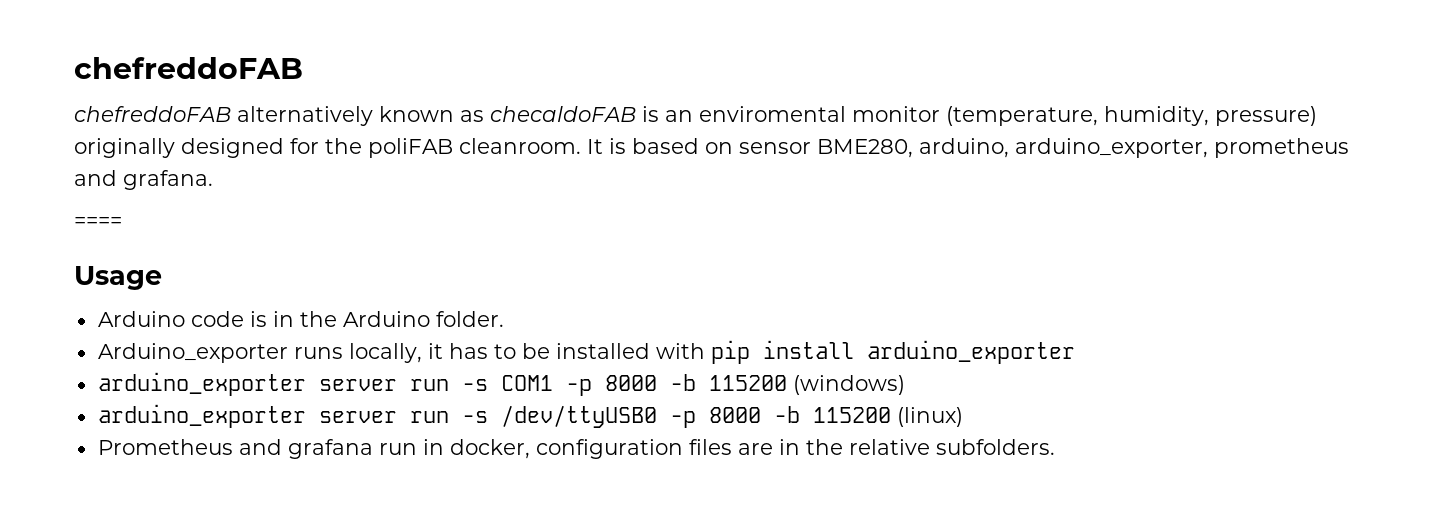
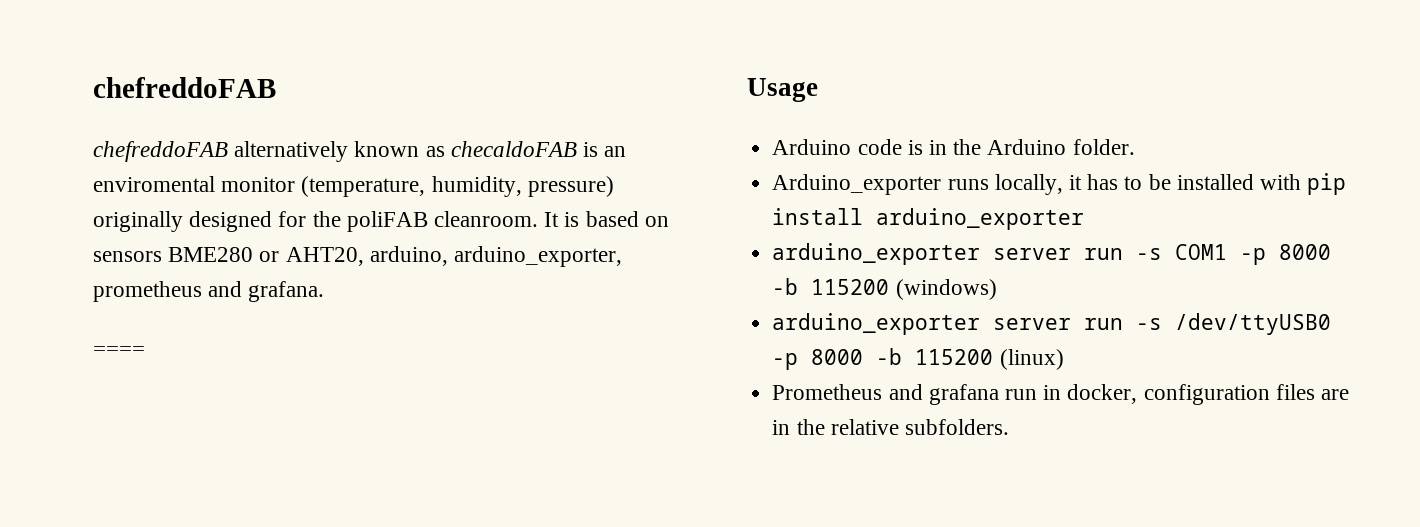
- It is based on sensor BME280, arduino, arduino_exporter, prometheus and grafana.
+ It is based on sensors BME280 or AHT20, arduino, arduino_exporter, prometheus and grafana.

